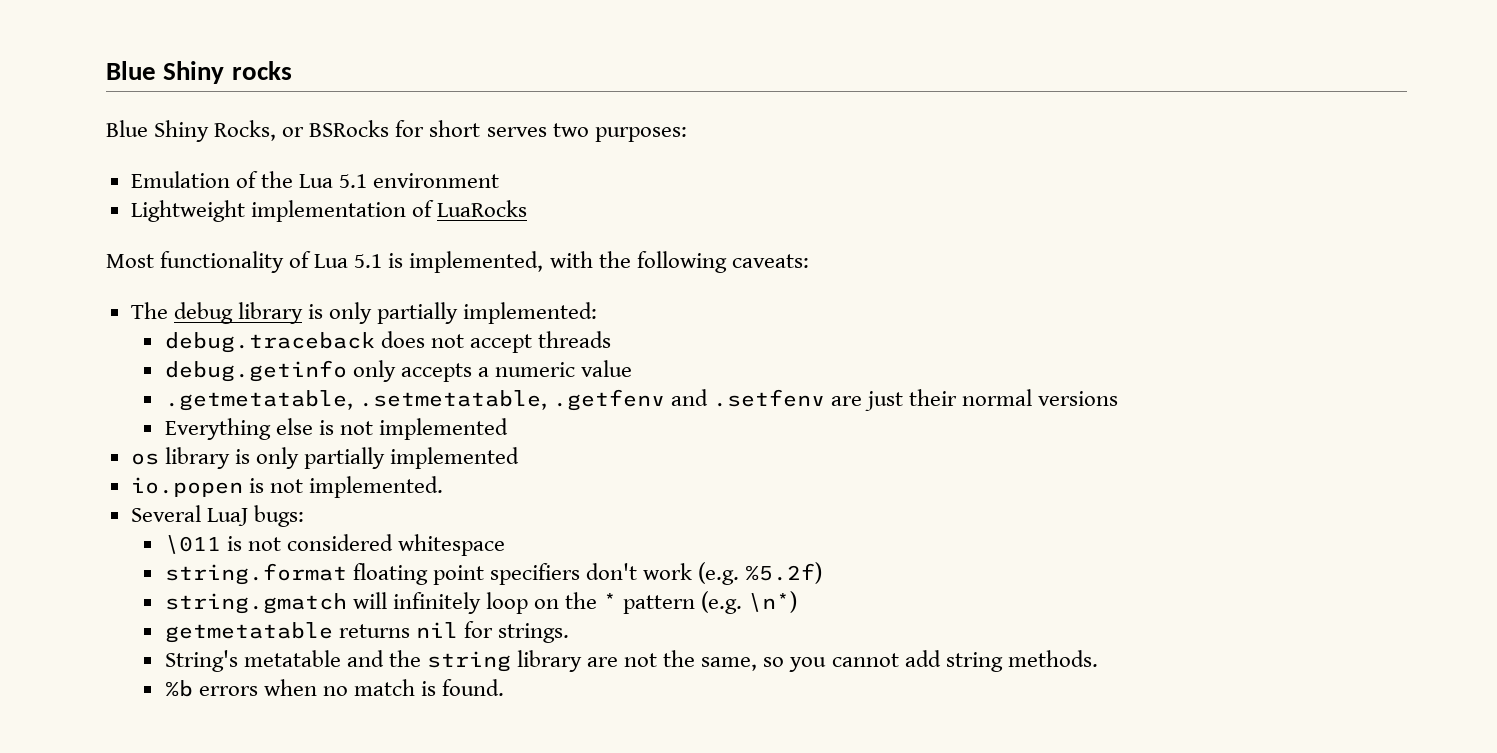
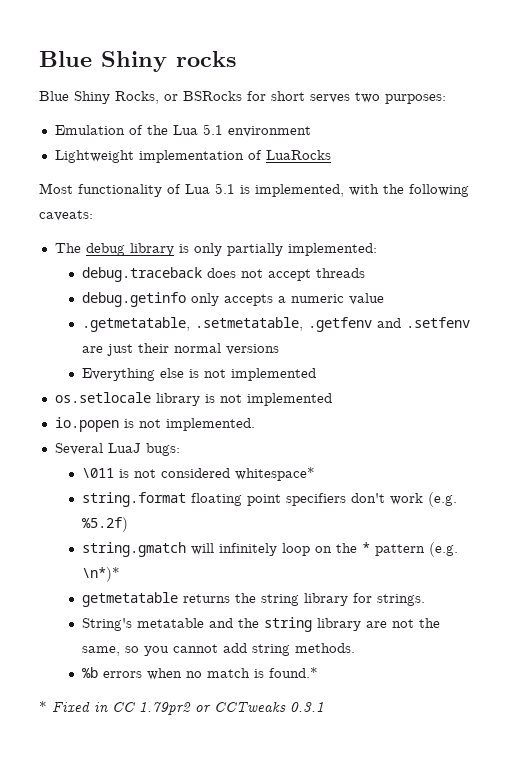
- os library is only partially implemented
+ os.setlocale library is not implemented
- \011 is not considered whitespace
+ \011 is not considered whitespace*
- string.gmatch will infinitely loop on the * pattern (e.g. \n*)
+ string.gmatch will infinitely loop on the * pattern (e.g. \n*)*
- getmetatable returns nil for strings.
+ getmetatable returns the string library for strings.
- %b errors when no match is found.
+ %b errors when no match is found.*
+ * Fixed in CC 1.79pr2 or CCTweaks 0.3.1

